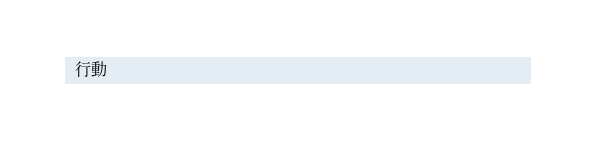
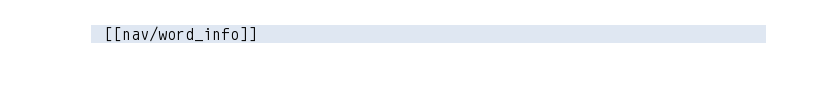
- 行動
+ [[nav/word_info]]

